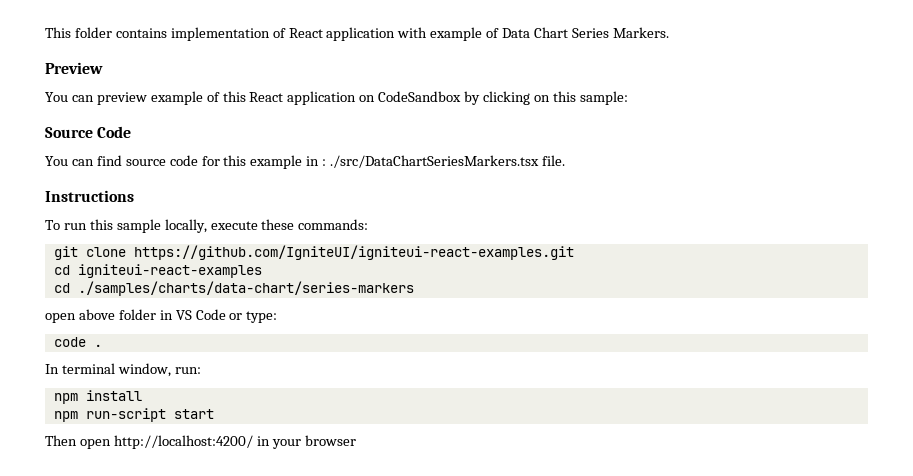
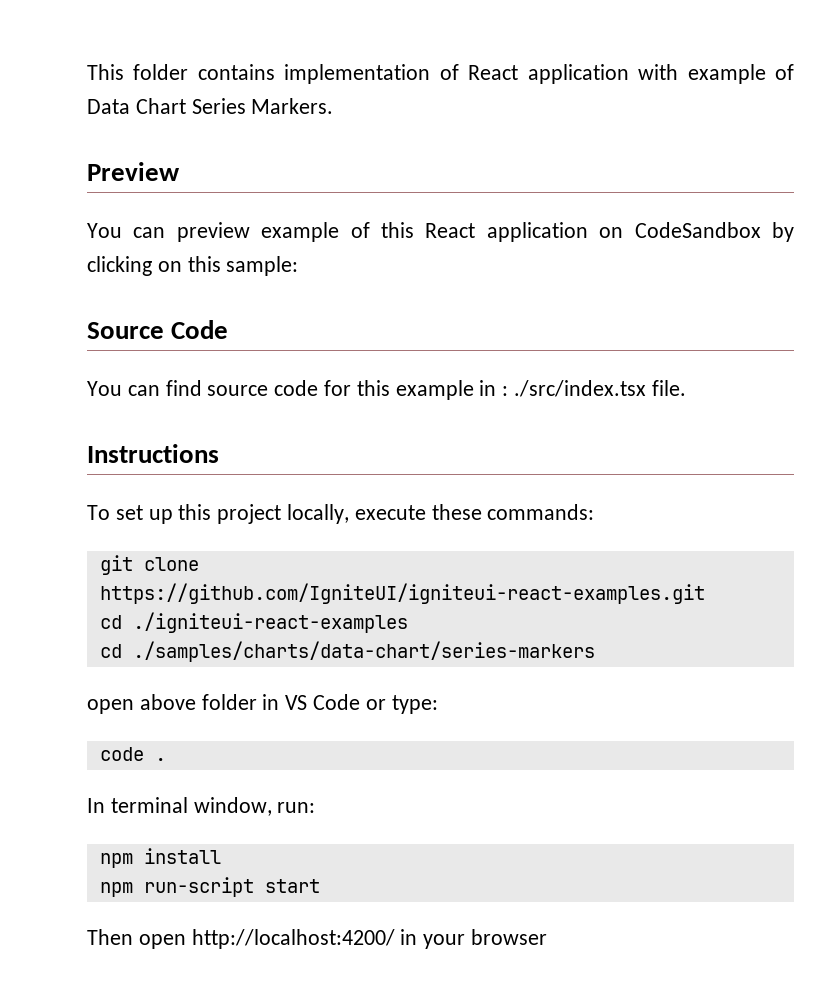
- You can find source code for this example in : ./src/DataChartSeriesMarkers.tsx file.
+ You can find source code for this example in : ./src/index.tsx file.
- To run this sample locally, execute these commands:
+ To set up this project locally, execute these commands:
- cd igniteui-react-examples
+ cd ./igniteui-react-examples

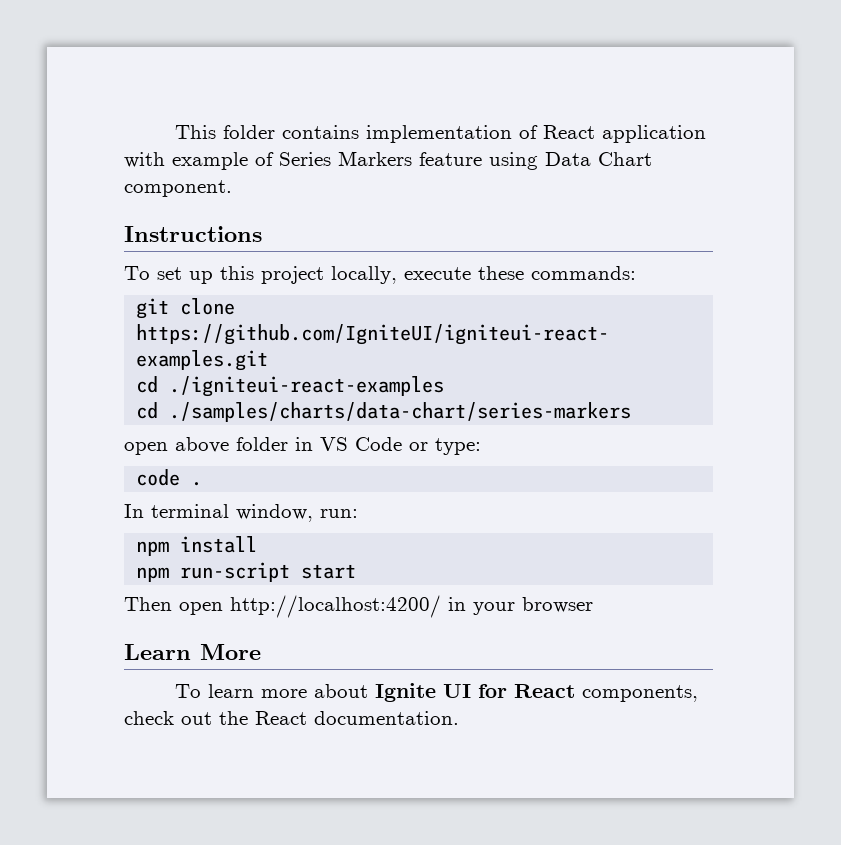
- This folder contains implementation of React application with example of Data Chart Series Markers.
- Preview
- You can preview example of this React application on CodeSandbox by clicking on this sample:
- Source Code
- You can find source code for this example in : ./src/index.tsx file.
+ This folder contains implementation of React application with example of Series Markers feature using Data Chart component.
+ Learn More
+ To learn more about Ignite UI for React components, check out the React documentation.

